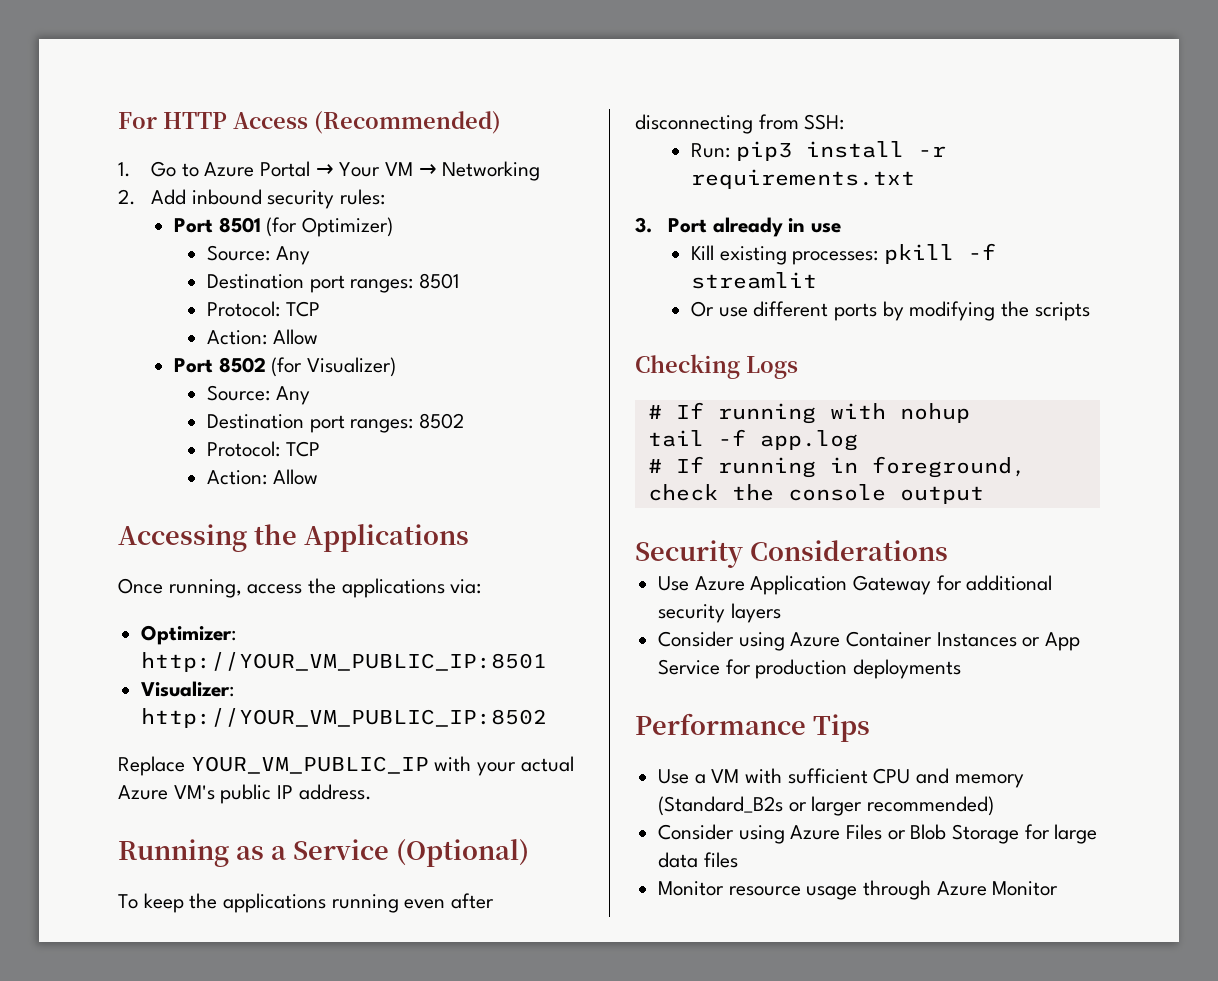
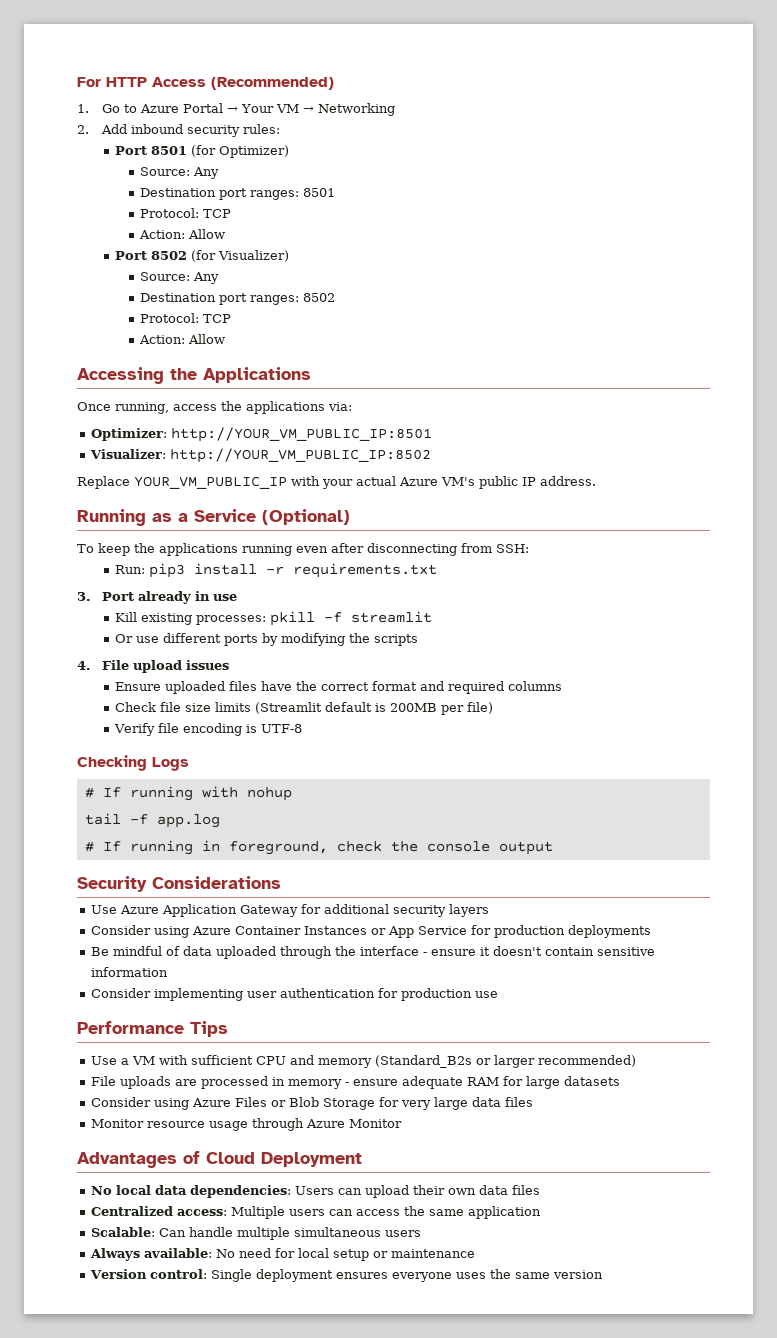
+ 4. File upload issues
+ Ensure uploaded files have the correct format and required columns
+ Check file size limits (Streamlit default is 200MB per file)
+ Verify file encoding is UTF-8
+ Be mindful of data uploaded through the interface - ensure it doesn't contain sensitive information
+ Consider implementing user authentication for production use
+ File uploads are processed in memory - ensure adequate RAM for large datasets
- Consider using Azure Files or Blob Storage for large data files
+ Consider using Azure Files or Blob Storage for very large data files
+ Advantages of Cloud Deployment
+ No local data dependencies: Users can upload their own data files
+ Centralized access: Multiple users can access the same application
+ Scalable: Can handle multiple simultaneous users
+ Always available: No need for local setup or maintenance
+ Version control: Single deployment ensures everyone uses the same version

